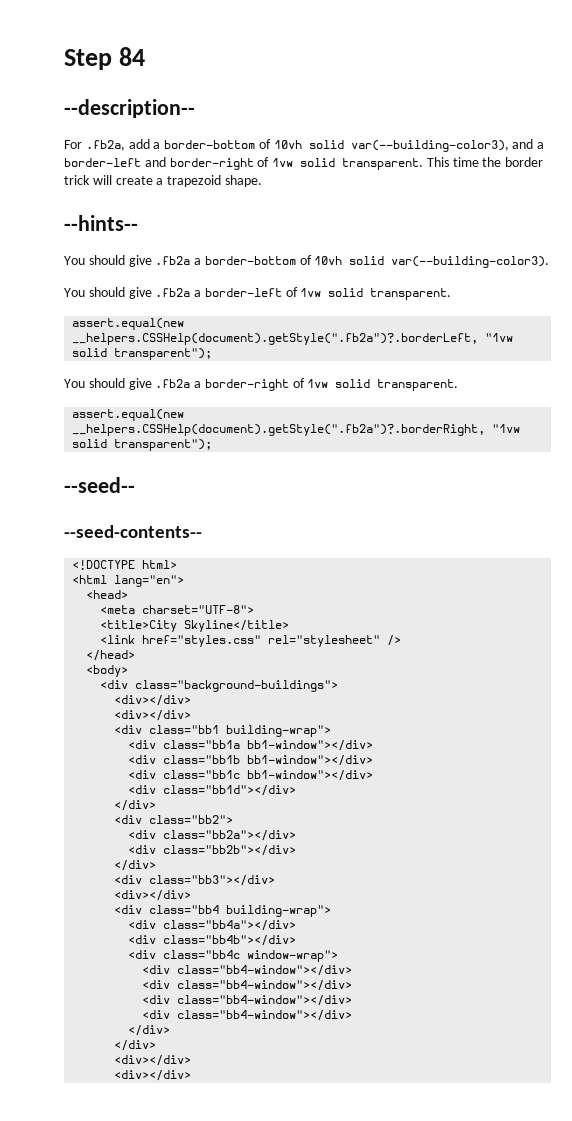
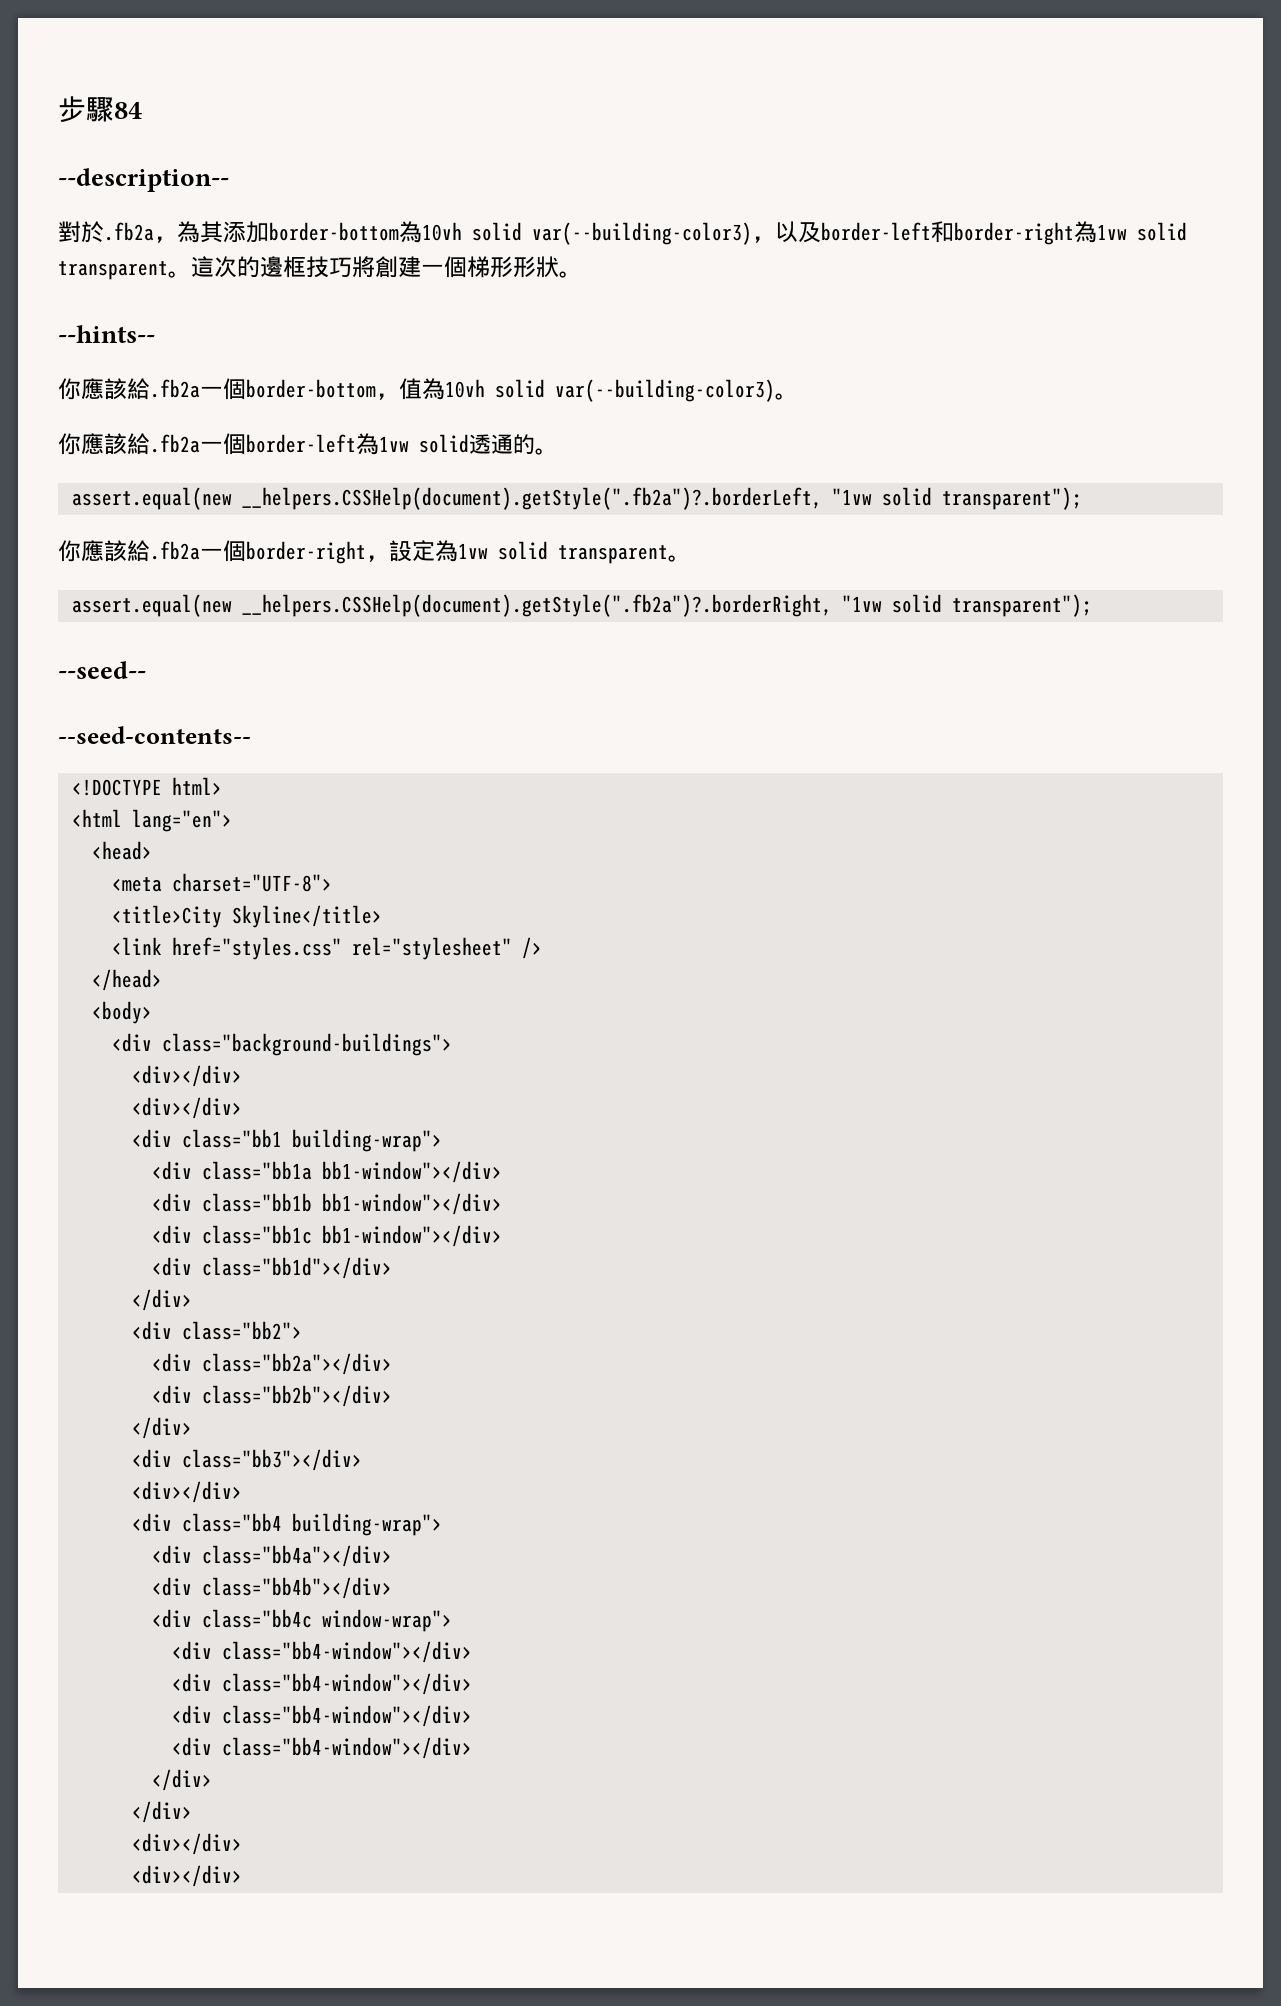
- Step 84
+ 步驟84
- For .fb2a, add a border-bottom of 10vh solid var(--building-color3), and a border-left and border-right of 1vw solid transparent. This time the border trick will create a trapezoid shape.
+ 對於.fb2a，為其添加border-bottom為10vh solid var(--building-color3)，以及border-left和border-right為1vw solid transparent。這次的邊框技巧將創建一個梯形形狀。
  --hints--
- You should give .fb2a a border-bottom of 10vh solid var(--building-color3).
- You should give .fb2a a border-left of 1vw solid transparent.
+ 你應該給.fb2a一個border-bottom，值為10vh solid var(--building-color3)。
+ 你應該給.fb2a一個border-left為1vw solid透通的。
- You should give .fb2a a border-right of 1vw solid transparent.
+ 你應該給.fb2a一個border-right，設定為1vw solid transparent。

